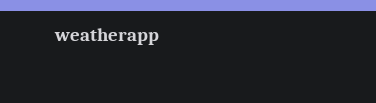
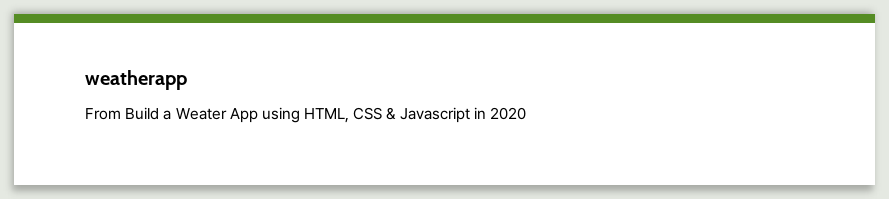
+ From Build a Weater App using HTML, CSS & Javascript in 2020

